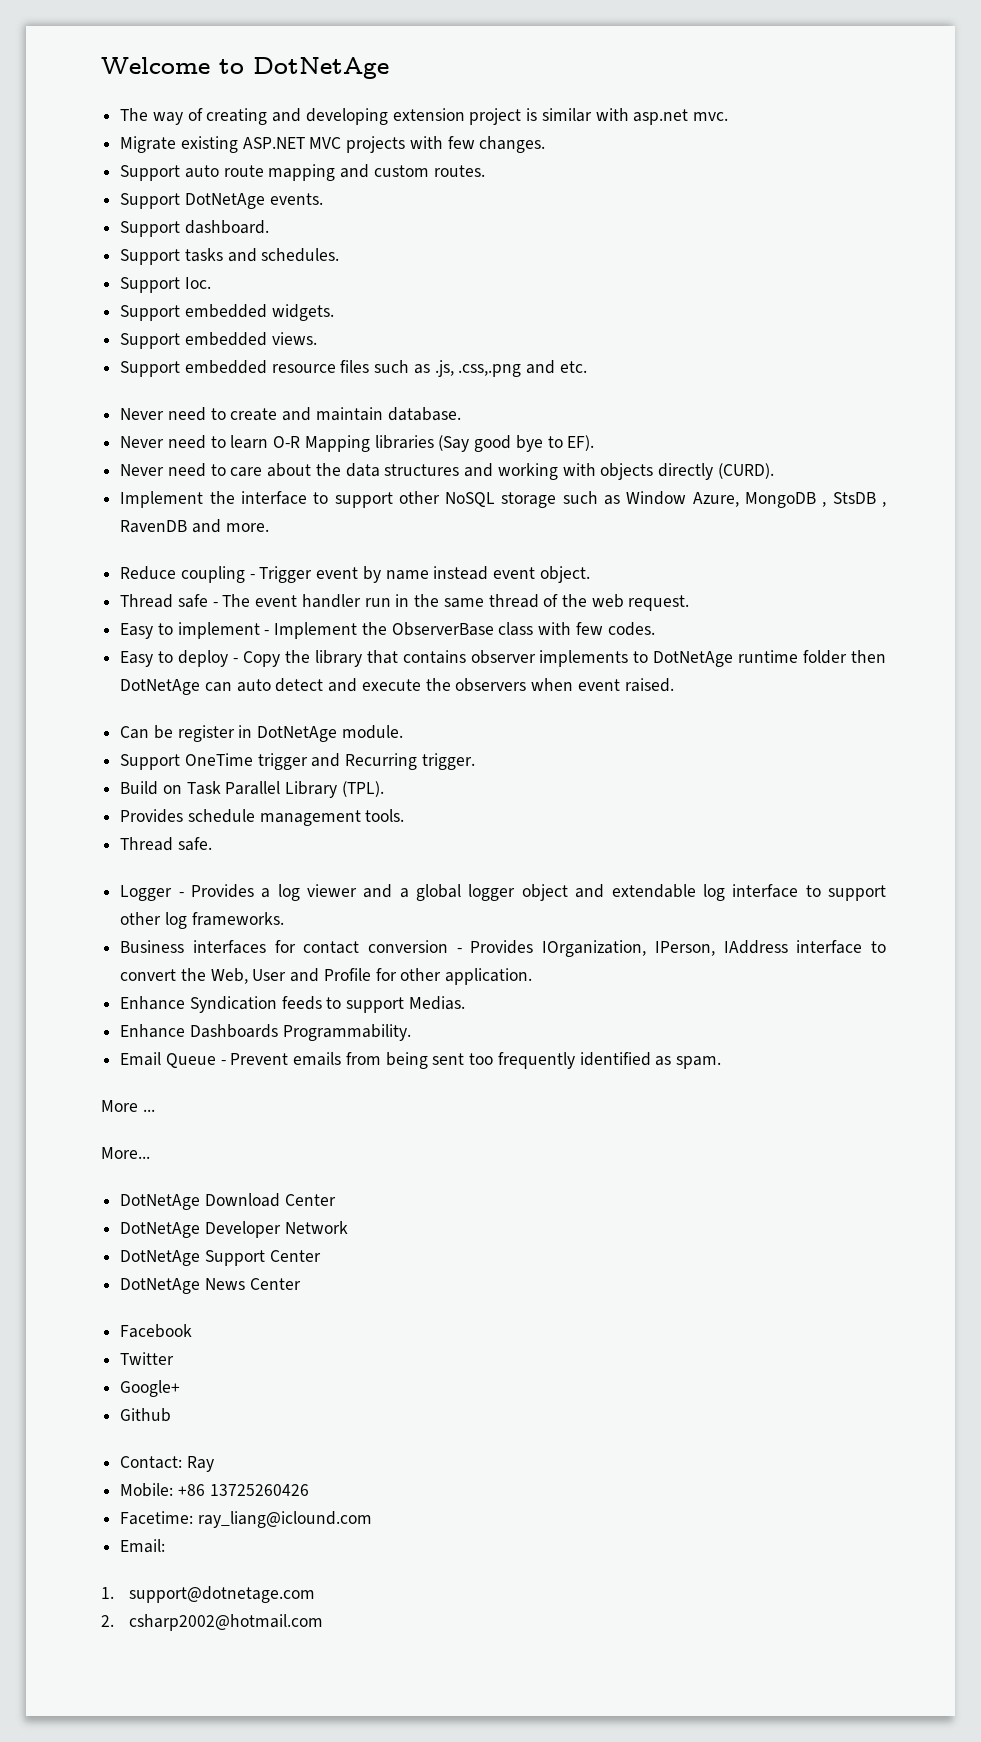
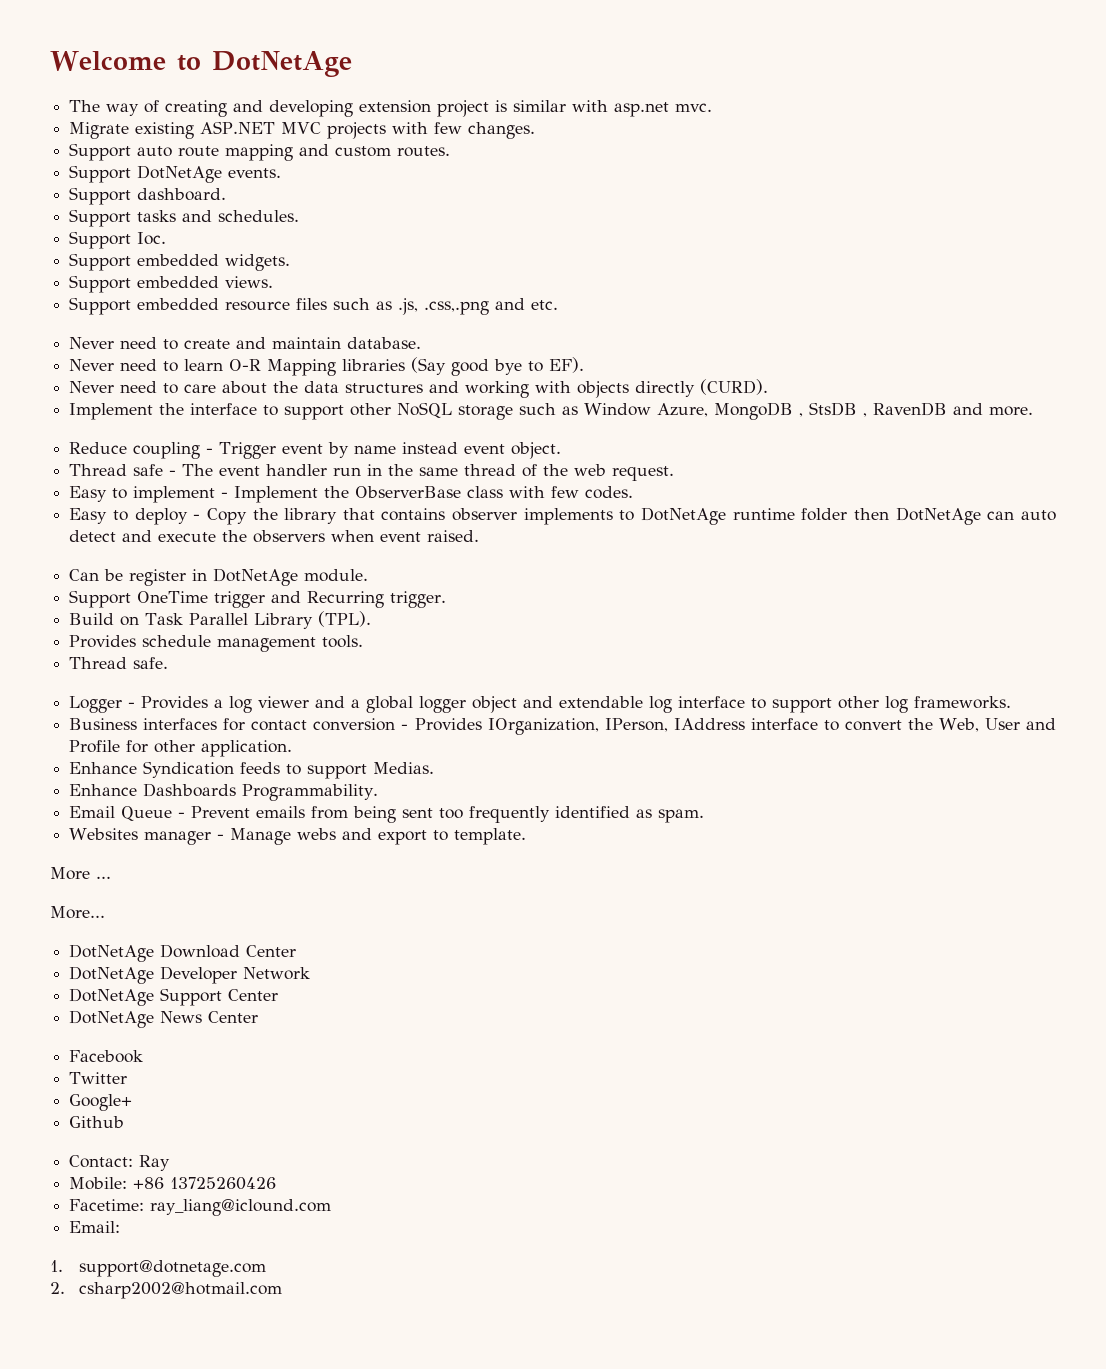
+ Websites manager - Manage webs and export to template.

